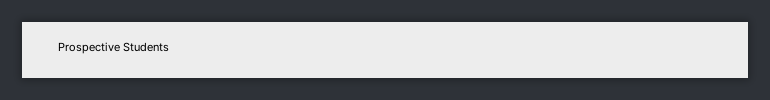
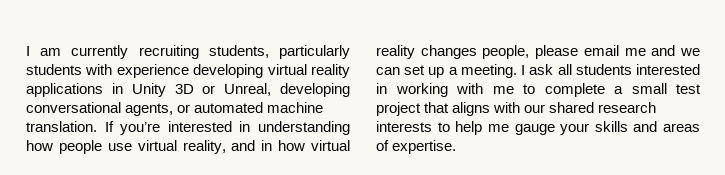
- Prospective Students
+ I am currently recruiting students, particularly students with experience developing virtual reality applications in Unity 3D or Unreal, developing conversational agents, or automated machine translation. If you’re interested in understanding how people use virtual reality, and in how virtual reality changes people, please email me and we can set up a meeting. I ask all students interested in working with me to complete a small test project that aligns with our shared research interests to help me gauge your skills and areas of expertise.

